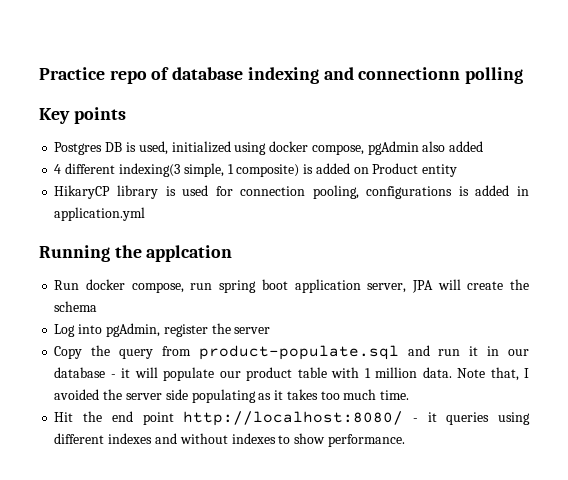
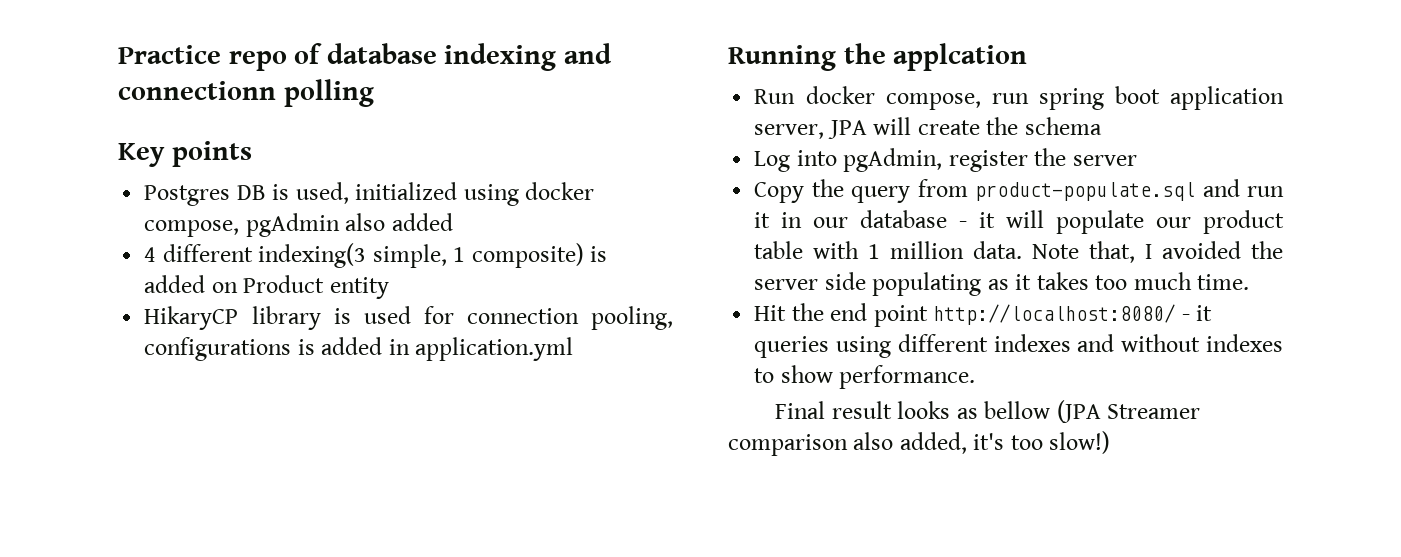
+ Final result looks as bellow (JPA Streamer comparison also added, it's too slow!)

